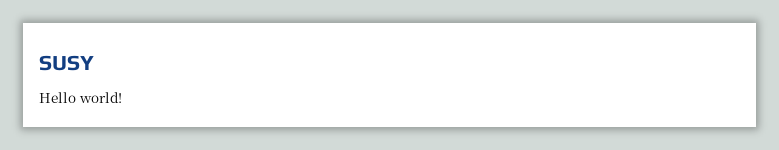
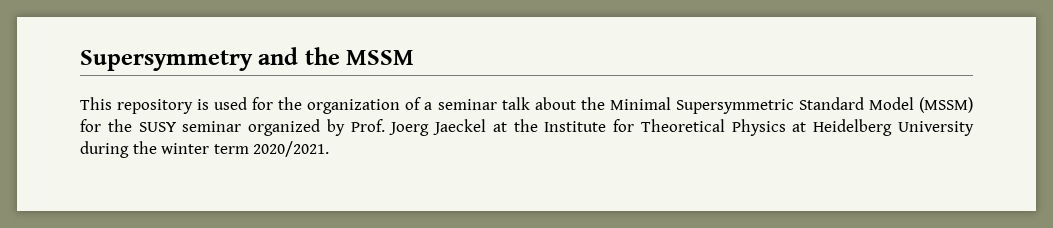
- SUSY
- Hello world!
+ Supersymmetry and the MSSM
+ This repository is used for the organization of a seminar talk about the Minimal Supersymmetric Standard Model (MSSM) for the SUSY seminar organized by Prof. Joerg Jaeckel at the Institute for Theoretical Physics at Heidelberg University during the winter term 2020/2021.

